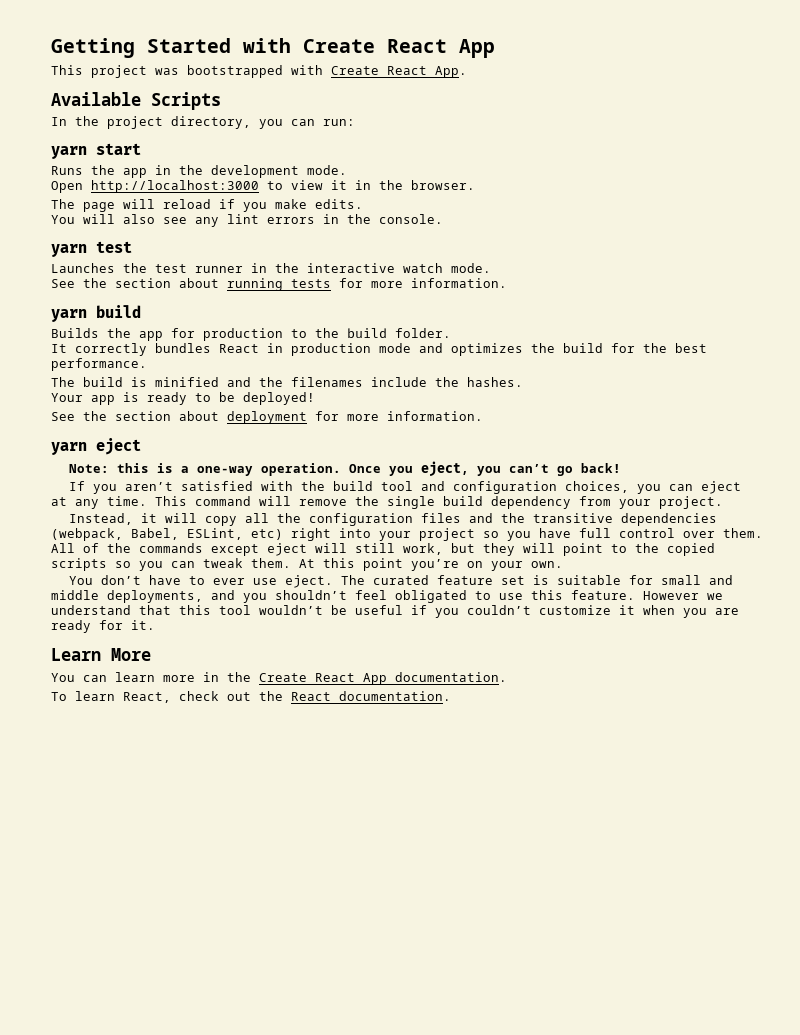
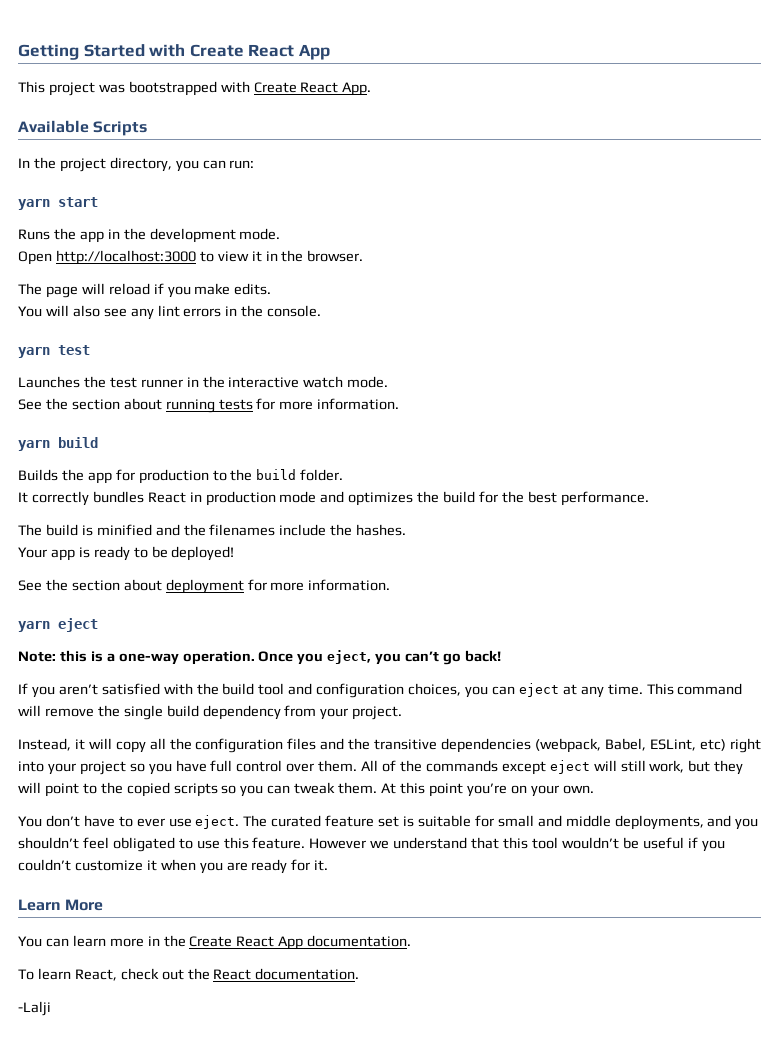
+ -Lalji

